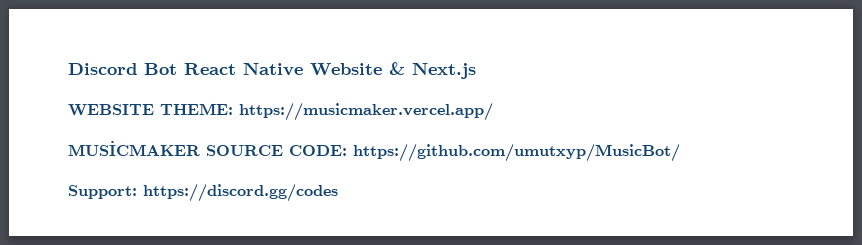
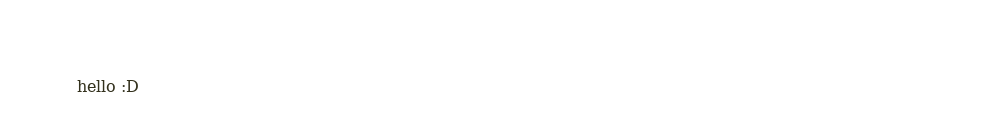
- Discord Bot React Native Website & Next.js
- WEBSITE THEME: https://musicmaker.vercel.app/
- MUSİCMAKER SOURCE CODE: https://github.com/umutxyp/MusicBot/
- Support: https://discord.gg/codes
+ hello :D

